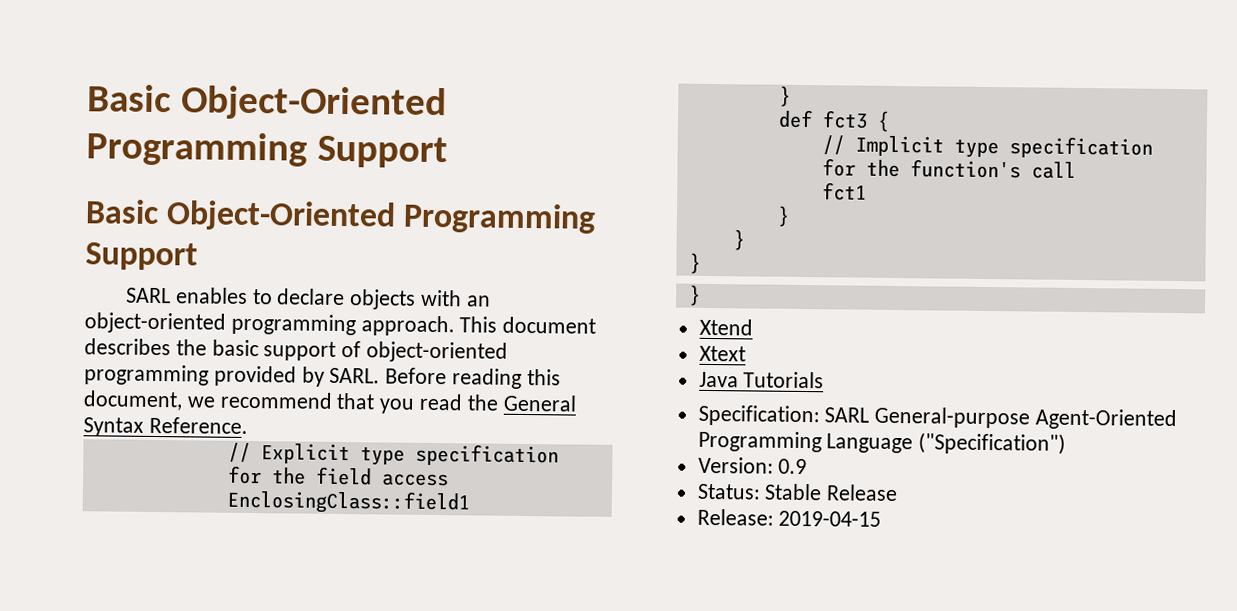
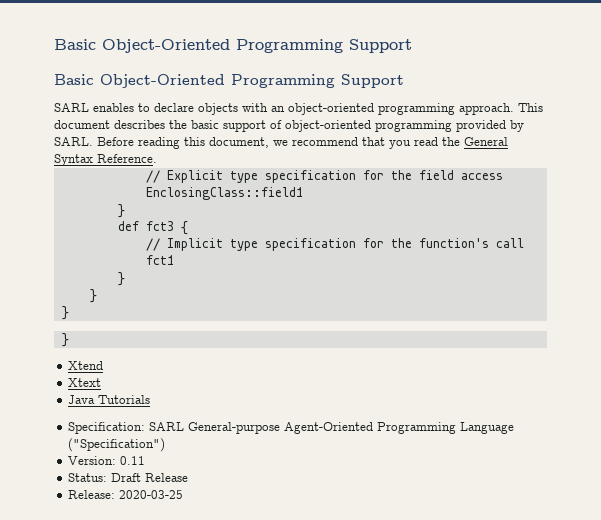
- Version: 0.9
+ Version: 0.11
- Status: Stable Release
+ Status: Draft Release
- Release: 2019-04-15
+ Release: 2020-03-25

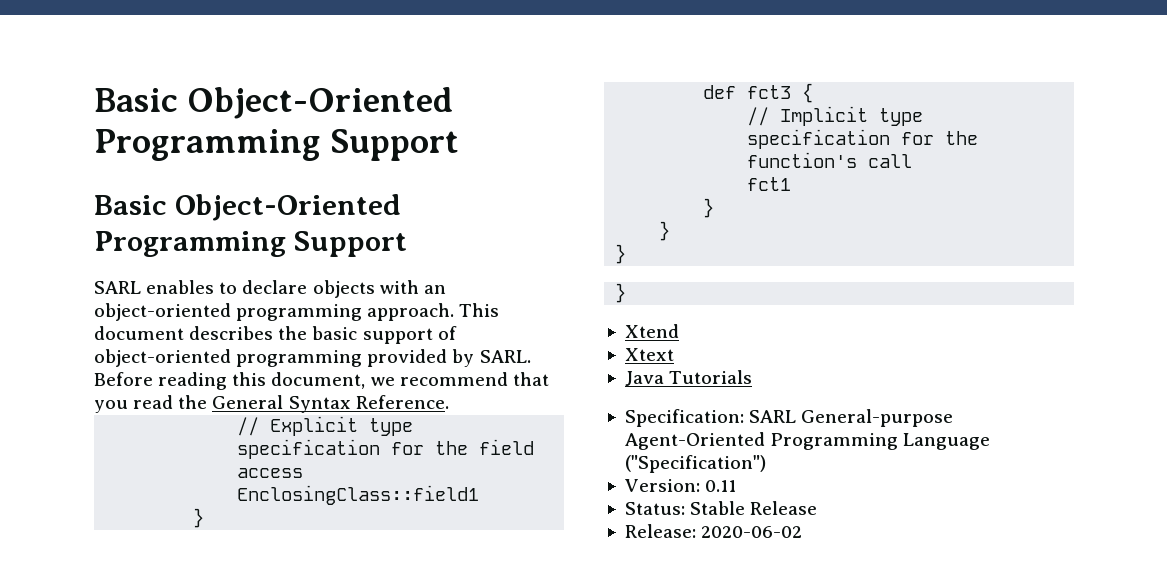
- Status: Draft Release
+ Status: Stable Release
- Release: 2020-03-25
+ Release: 2020-06-02

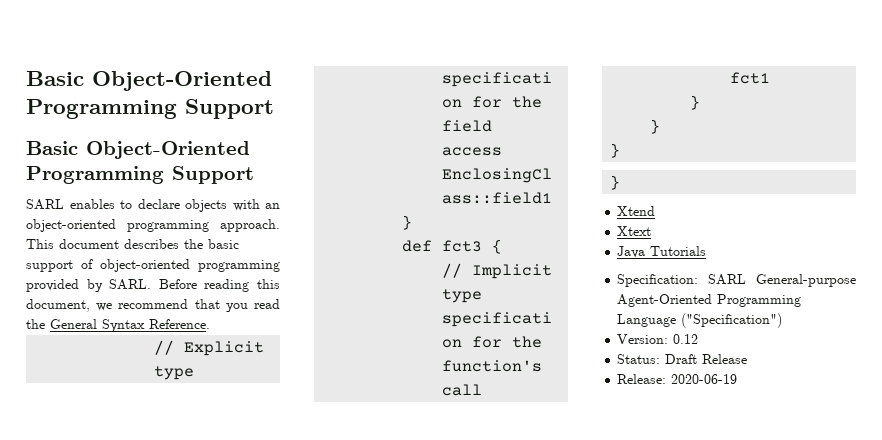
- Version: 0.11
+ Version: 0.12
- Status: Stable Release
+ Status: Draft Release
- Release: 2020-06-02
+ Release: 2020-06-19

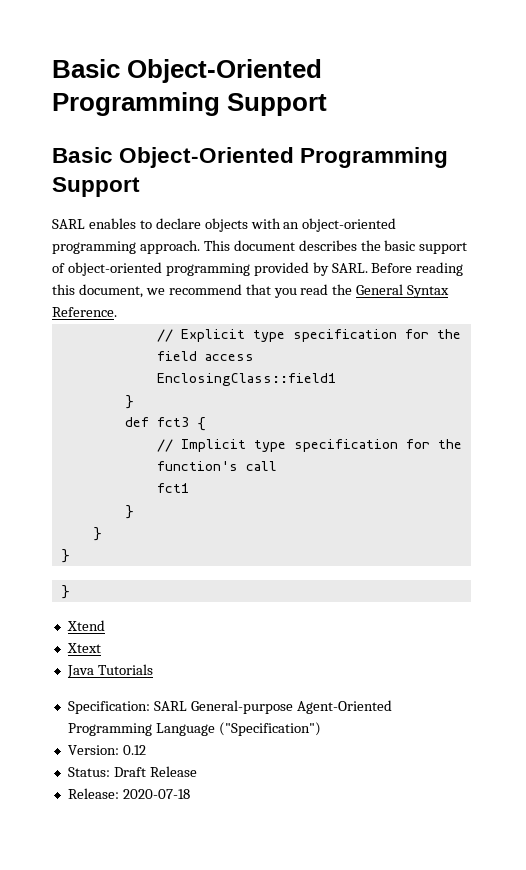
- Release: 2020-06-19
+ Release: 2020-07-18

